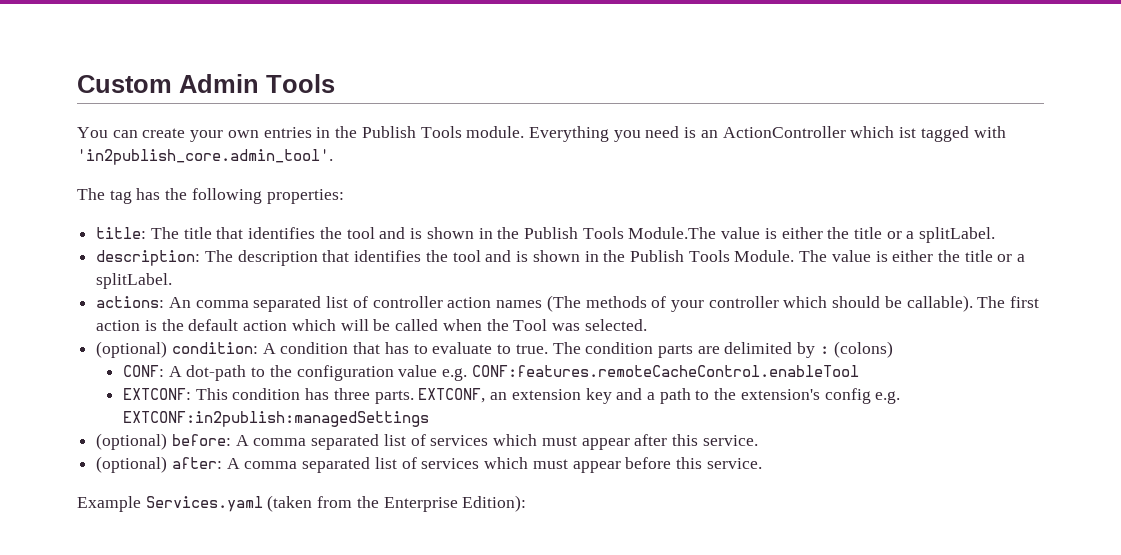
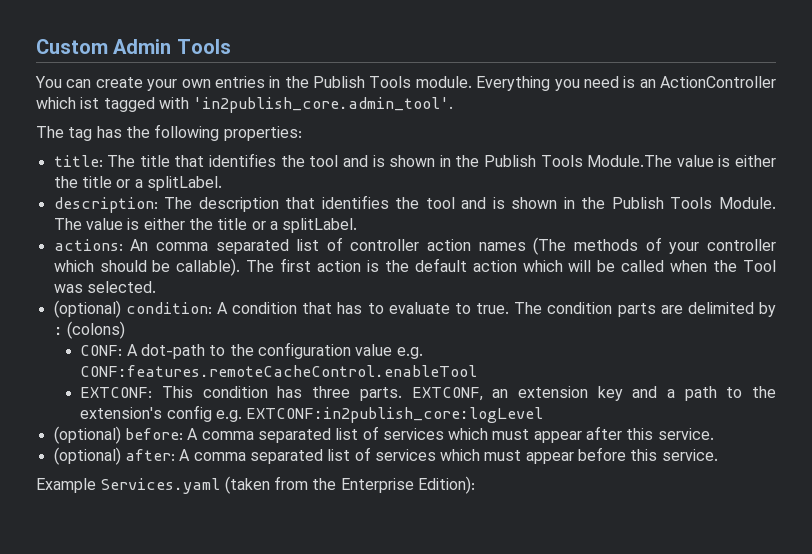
- EXTCONF, an extension key and a path to the extension's config e.g. EXTCONF:in2publish:managedSettings
+ EXTCONF, an extension key and a path to the extension's config e.g. EXTCONF:in2publish_core:logLevel

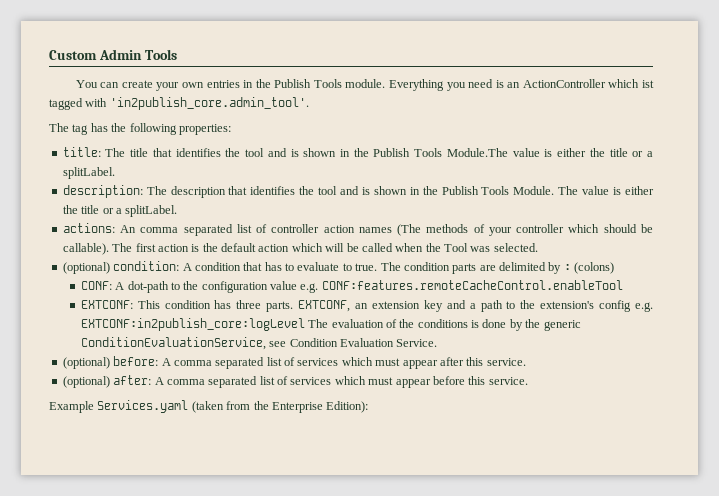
- EXTCONF, an extension key and a path to the extension's config e.g. EXTCONF:in2publish_core:logLevel
+ EXTCONF, an extension key and a path to the extension's config e.g. EXTCONF:in2publish_core:logLevel The evaluation of the conditions is done by the generic ConditionEvaluationService, see Condition Evaluation Service.

